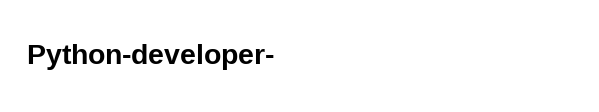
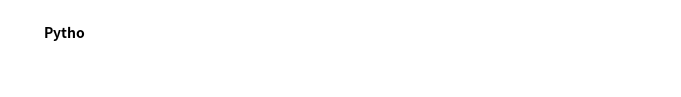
- Python-developer-
+ Pytho

